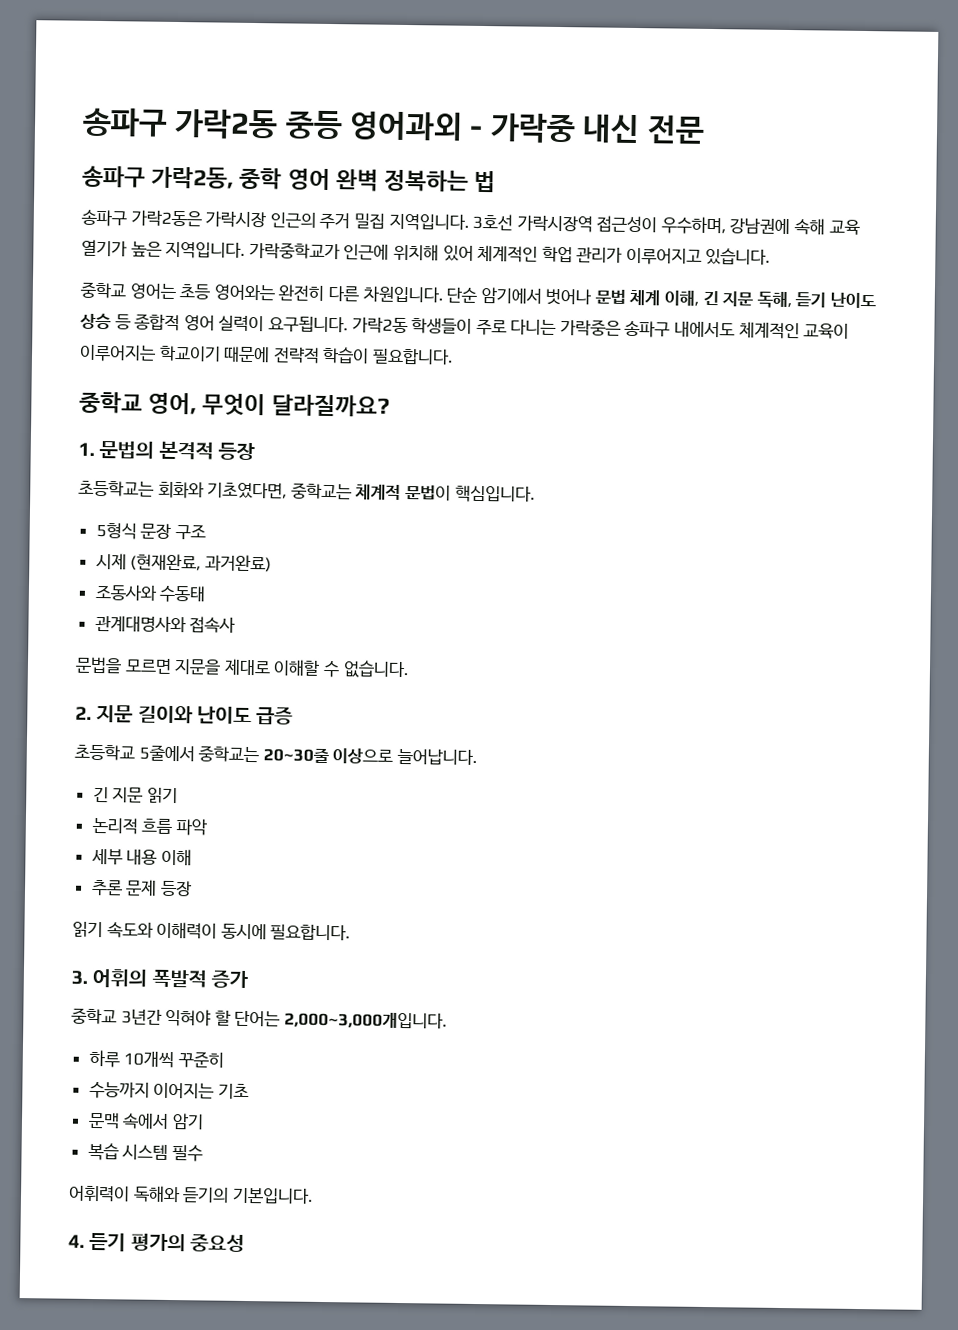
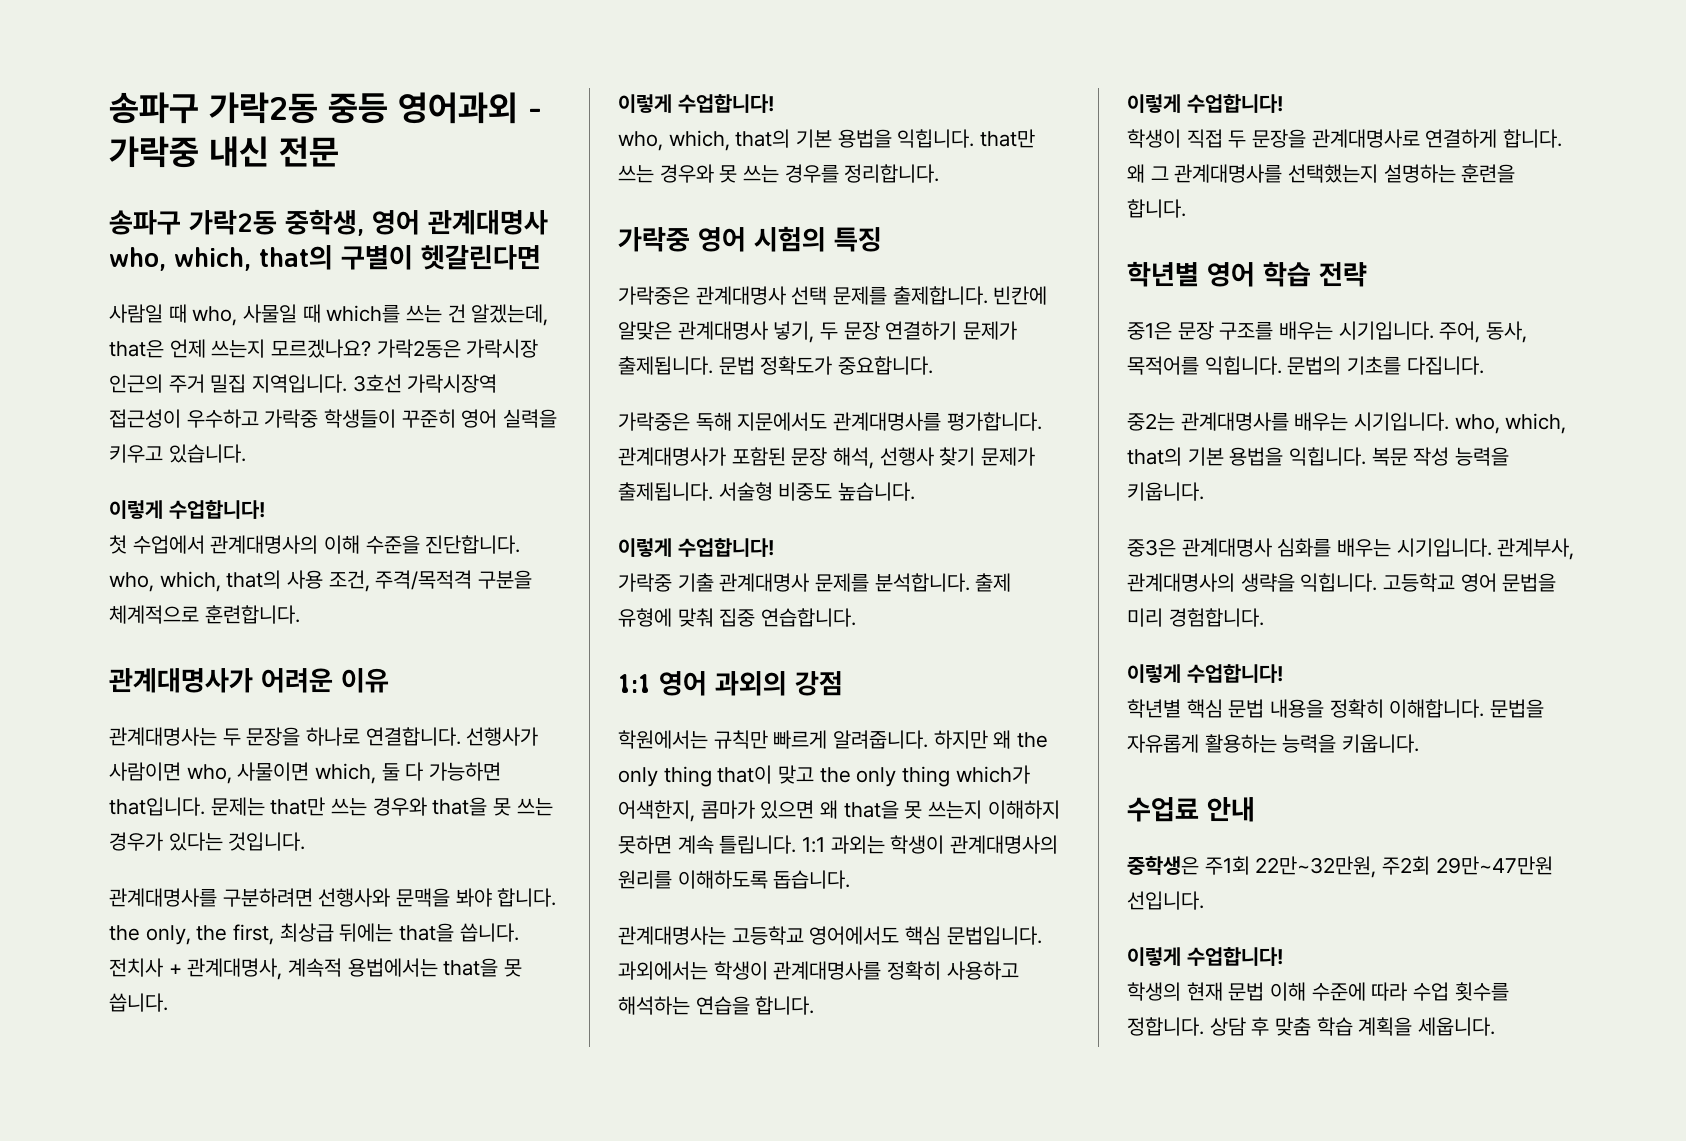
- 송파구 가락2동, 중학 영어 완벽 정복하는 법
- 송파구 가락2동은 가락시장 인근의 주거 밀집 지역입니다.
+ 송파구 가락2동 중학생, 영어 관계대명사 who, which, that의 구별이 헷갈린다면
+ 사람일 때 who, 사물일 때 which를 쓰는 건 알겠는데, that은 언제 쓰는지 모르겠나요? 가락2동은 가락시장 인근의 주거 밀집 지역입니다.
- 3호선 가락시장역 접근성이 우수하며, 강남권에 속해 교육 열기가 높은 지역입니다. 가락중학교가 인근에 위치해 있어 체계적인 학업 관리가 이루어지고 있습니다.
- 중학교 영어는 초등 영어와는 완전히 다른 차원입니다. 단순 암기에서 벗어나 문법 체계 이해, 긴 지문 독해, 듣기 난이도 상승 등 종합적 영어 실력이 요구됩니다. 가락2동 학생들이 주로 다니는 가락중은 송파구 내에서도 체계적인 교육이 이루어지는 학교이기 때문에 전략적 학습이 필요합니다.
- 중학교 영어, 무엇이 달라질까요?
- 1. 문법의 본격적 등장
- 초등학교는 회화와 기초였다면, 중학교는 체계적 문법이 핵심입니다.
- 5형식 문장 구조
- 시제 (현재완료, 과거완료)
- 조동사와 수동태
- 관계대명사와 접속사
- 문법을 모르면 지문을 제대로 이해할 수 없습니다.
- 2. 지문 길이와 난이도 급증
- 초등학교 5줄에서 중학교는 20~30줄 이상으로 늘어납니다.
- 긴 지문 읽기
- 논리적 흐름 파악
- 세부 내용 이해
- 추론 문제 등장
- 읽기 속도와 이해력이 동시에 필요합니다.
- 3. 어휘의 폭발적 증가
- 중학교 3년간 익혀야 할 단어는 2,000~3,000개입니다.
- 하루 10개씩 꾸준히
- 수능까지 이어지는 기초
- 문맥 속에서 암기
- 복습 시스템 필수
- 어휘력이 독해와 듣기의 기본입니다.
- 4. 듣기 평가의 중요성
+ 3호선 가락시장역 접근성이 우수하고 가락중 학생들이 꾸준히 영어 실력을 키우고 있습니다.
+ 이렇게 수업합니다!
+ 첫 수업에서 관계대명사의 이해 수준을 진단합니다. who, which, that의 사용 조건, 주격/목적격 구분을 체계적으로 훈련합니다.
+ 관계대명사가 어려운 이유
+ 관계대명사는 두 문장을 하나로 연결합니다. 선행사가 사람이면 who, 사물이면 which, 둘 다 가능하면 that입니다. 문제는 that만 쓰는 경우와 that을 못 쓰는 경우가 있다는 것입니다.
+ 관계대명사를 구분하려면 선행사와 문맥을 봐야 합니다. the only, the first, 최상급 뒤에는 that을 씁니다. 전치사 + 관계대명사, 계속적 용법에서는 that을 못 씁니다.
+ 이렇게 수업합니다!
+ who, which, that의 기본 용법을 익힙니다. that만 쓰는 경우와 못 쓰는 경우를 정리합니다.
+ 가락중 영어 시험의 특징
+ 가락중은 관계대명사 선택 문제를 출제합니다. 빈칸에 알맞은 관계대명사 넣기, 두 문장 연결하기 문제가 출제됩니다. 문법 정확도가 중요합니다.
+ 가락중은 독해 지문에서도 관계대명사를 평가합니다. 관계대명사가 포함된 문장 해석, 선행사 찾기 문제가 출제됩니다. 서술형 비중도 높습니다.
+ 이렇게 수업합니다!
+ 가락중 기출 관계대명사 문제를 분석합니다. 출제 유형에 맞춰 집중 연습합니다.
+ 1:1 영어 과외의 강점
+ 학원에서는 규칙만 빠르게 알려줍니다. 하지만 왜 the only thing that이 맞고 the only thing which가 어색한지, 콤마가 있으면 왜 that을 못 쓰는지 이해하지 못하면 계속 틀립니다. 1:1 과외는 학생이 관계대명사의 원리를 이해하도록 돕습니다.
+ 관계대명사는 고등학교 영어에서도 핵심 문법입니다. 과외에서는 학생이 관계대명사를 정확히 사용하고 해석하는 연습을 합니다.
+ 이렇게 수업합니다!
+ 학생이 직접 두 문장을 관계대명사로 연결하게 합니다. 왜 그 관계대명사를 선택했는지 설명하는 훈련을 합니다.
+ 학년별 영어 학습 전략
+ 중1은 문장 구조를 배우는 시기입니다. 주어, 동사, 목적어를 익힙니다. 문법의 기초를 다집니다.
+ 중2는 관계대명사를 배우는 시기입니다. who, which, that의 기본 용법을 익힙니다. 복문 작성 능력을 키웁니다.
+ 중3은 관계대명사 심화를 배우는 시기입니다. 관계부사, 관계대명사의 생략을 익힙니다. 고등학교 영어 문법을 미리 경험합니다.
+ 이렇게 수업합니다!
+ 학년별 핵심 문법 내용을 정확히 이해합니다. 문법을 자유롭게 활용하는 능력을 키웁니다.
+ 수업료 안내
+ 중학생은 주1회 22만~32만원, 주2회 29만~47만원 선입니다.
+ 이렇게 수업합니다!
+ 학생의 현재 문법 이해 수준에 따라 수업 횟수를 정합니다. 상담 후 맞춤 학습 계획을 세웁니다.

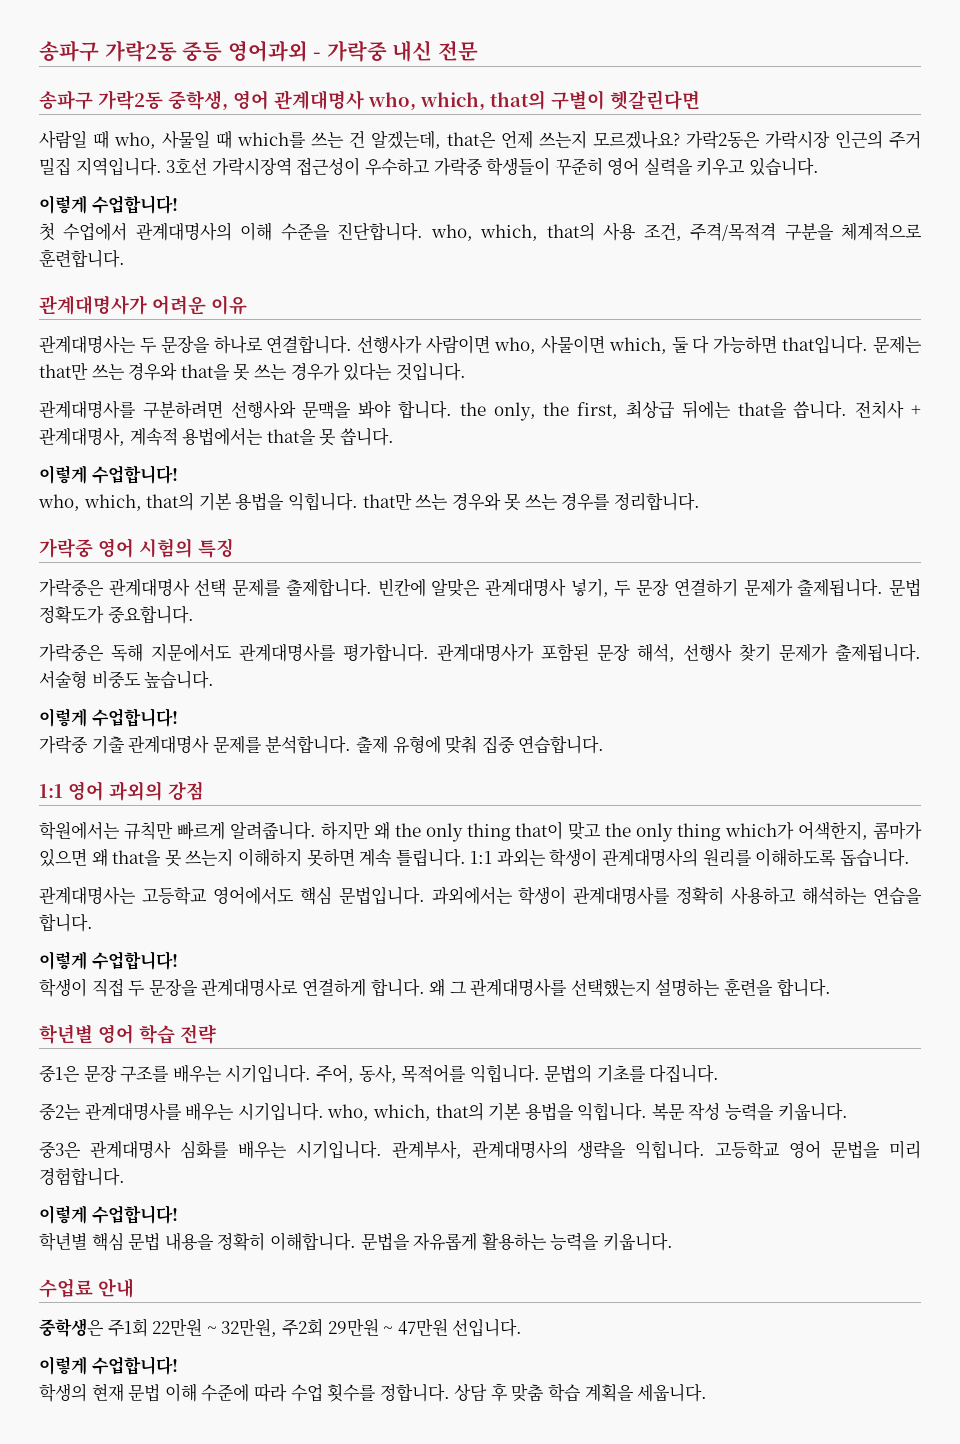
- 중학생은 주1회 22만~32만원, 주2회 29만~47만원 선입니다.
+ 중학생은 주1회 22만원 ~ 32만원, 주2회 29만원 ~ 47만원 선입니다.

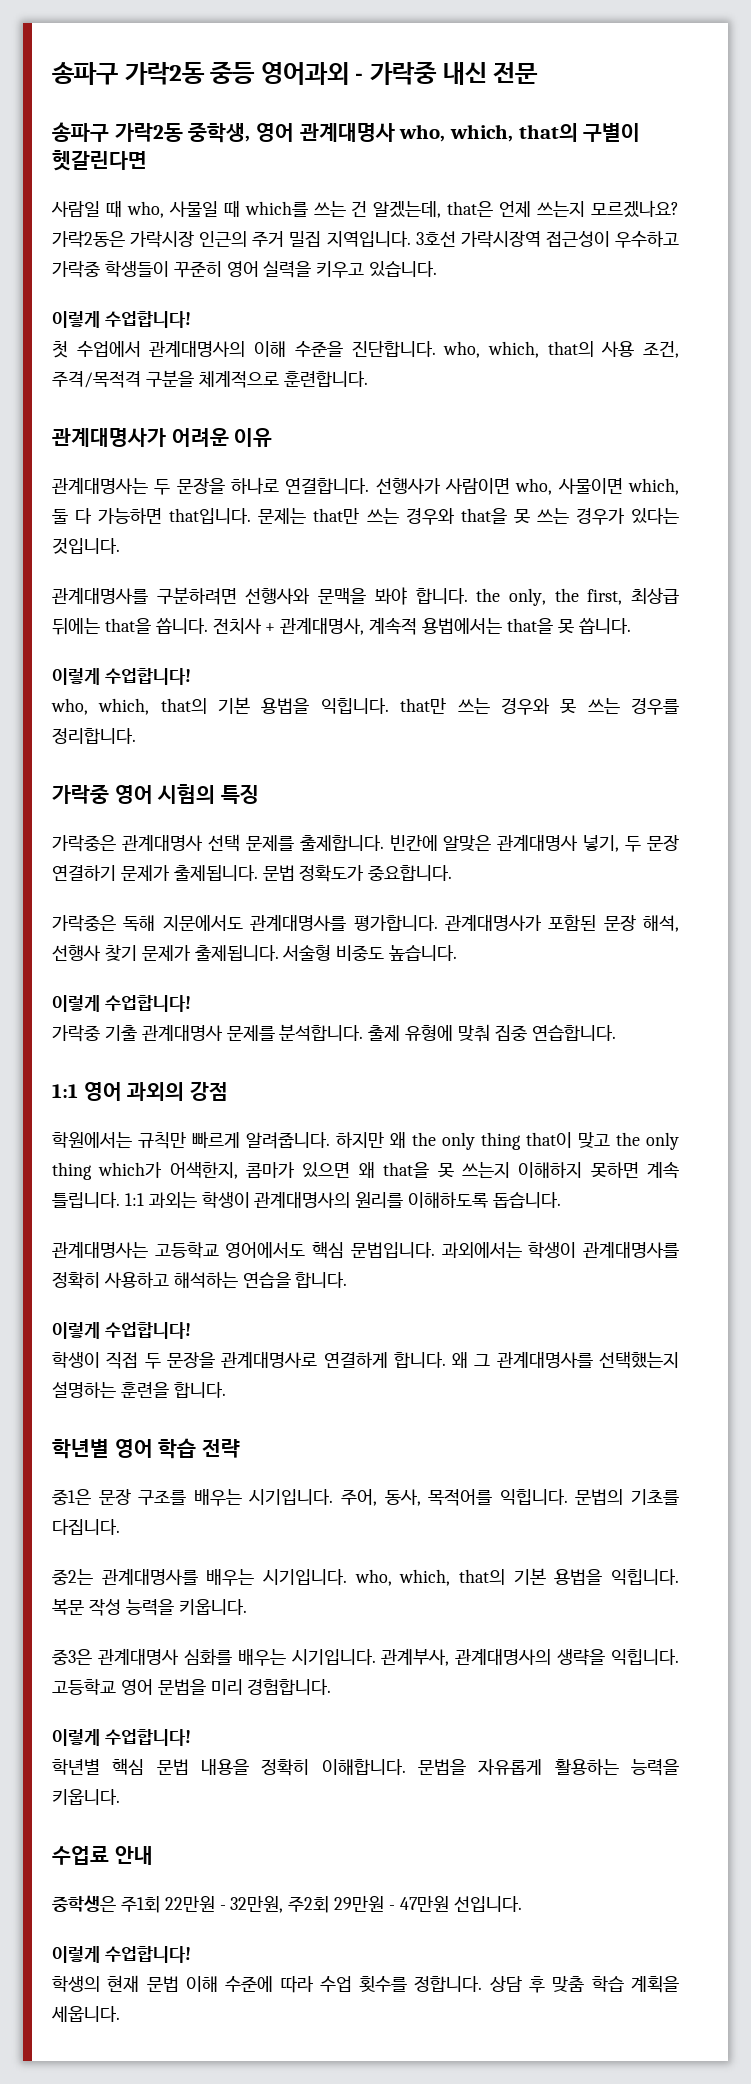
- 중학생은 주1회 22만원 ~ 32만원, 주2회 29만원 ~ 47만원 선입니다.
+ 중학생은 주1회 22만원 - 32만원, 주2회 29만원 - 47만원 선입니다.

